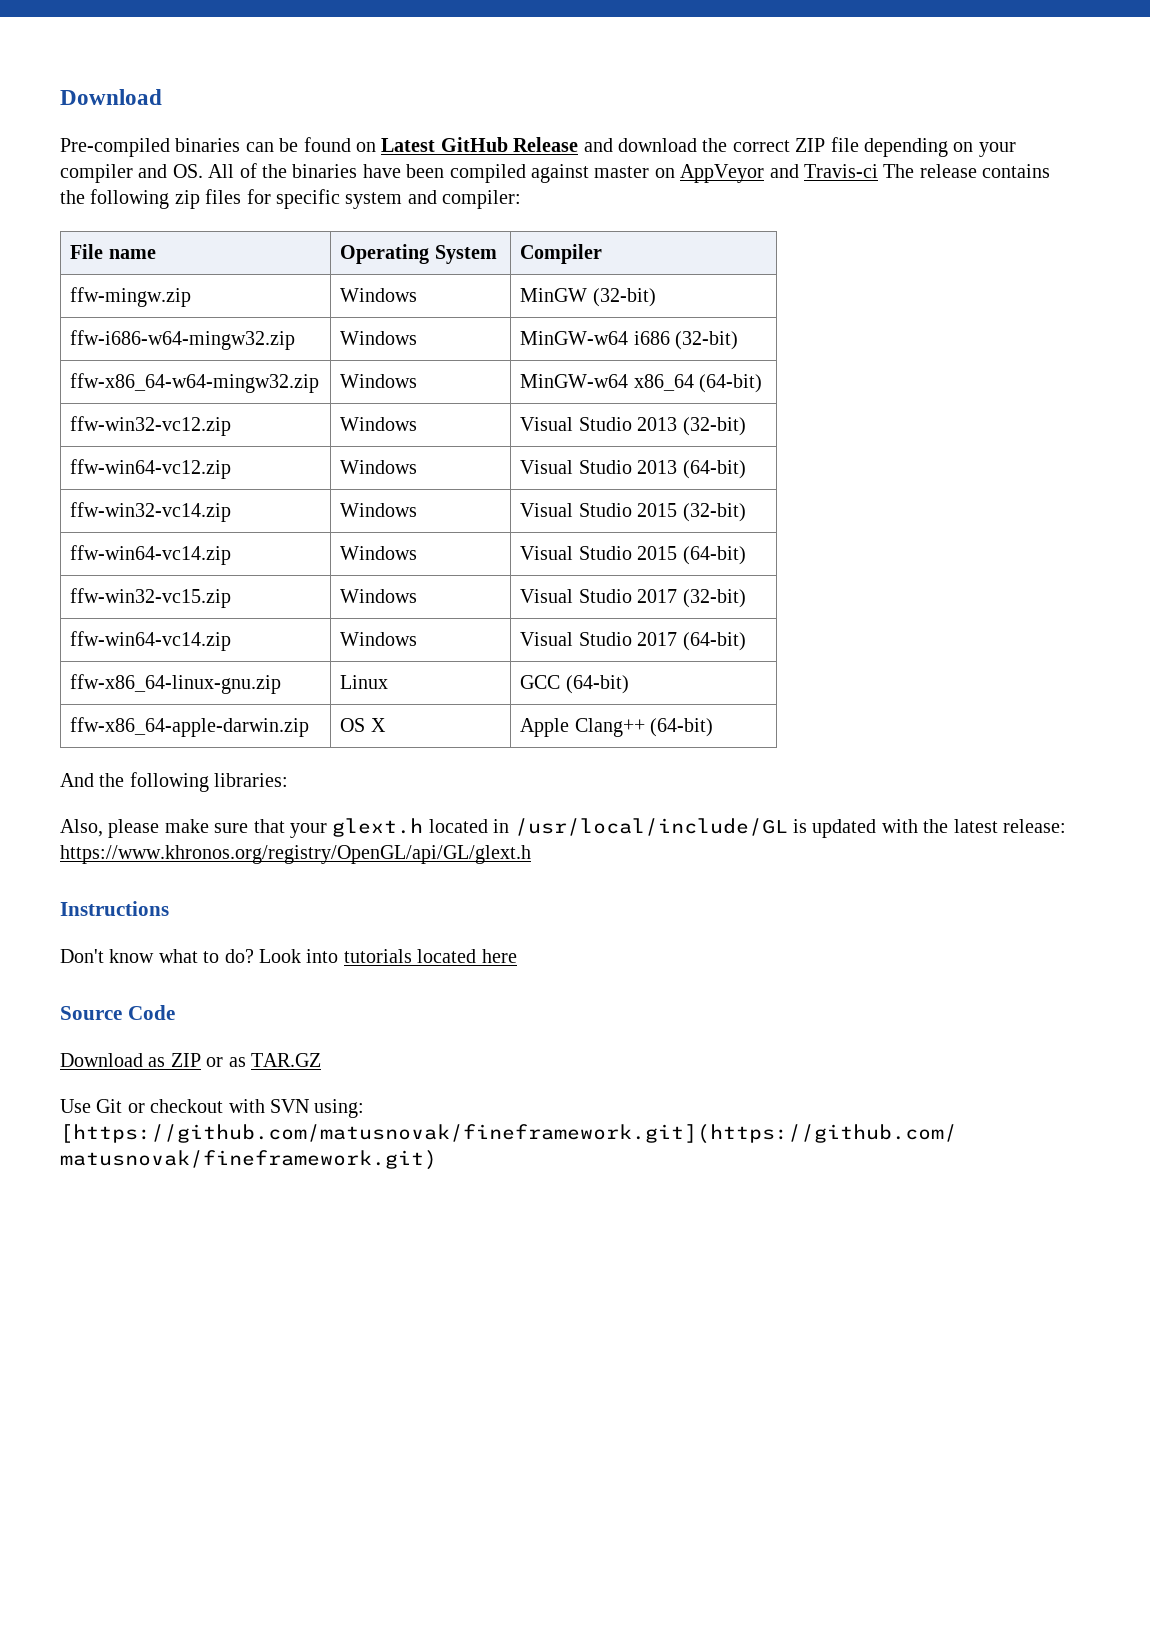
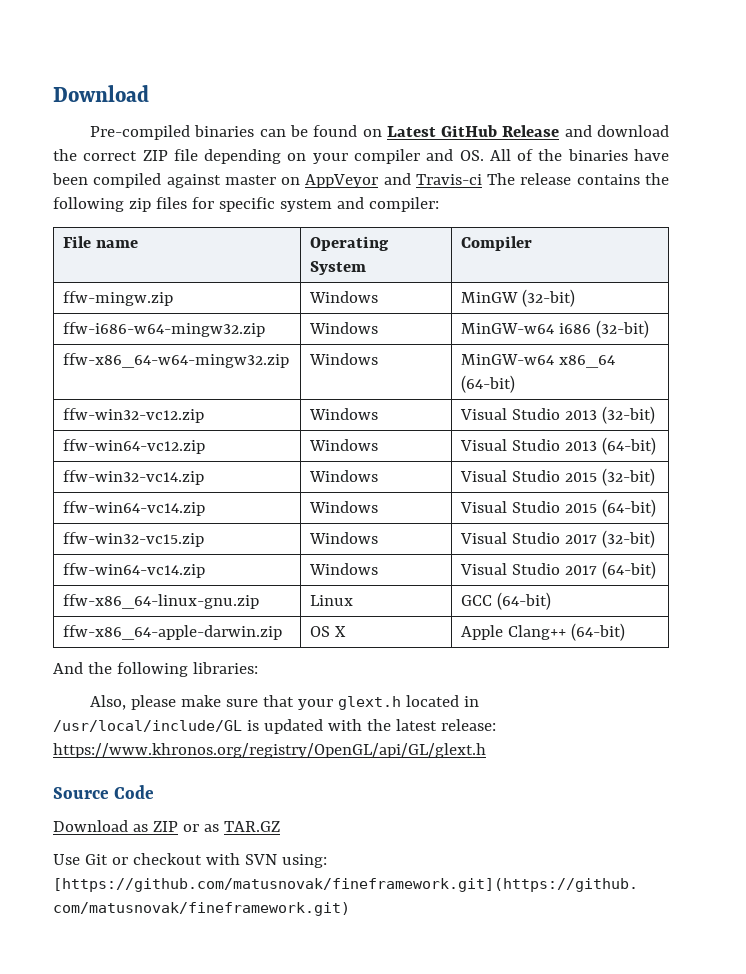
- Instructions
- Don't know what to do? Look into tutorials located here

